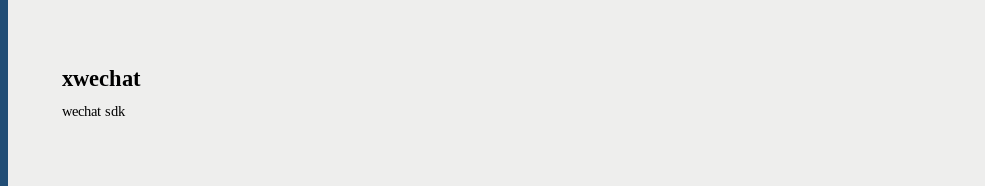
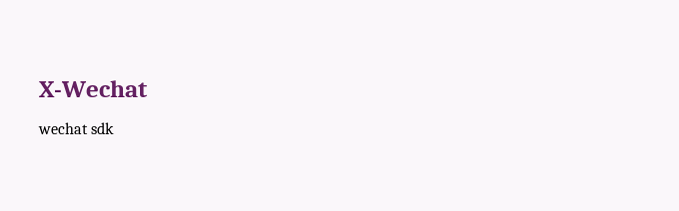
- xwechat
+ X-Wechat

